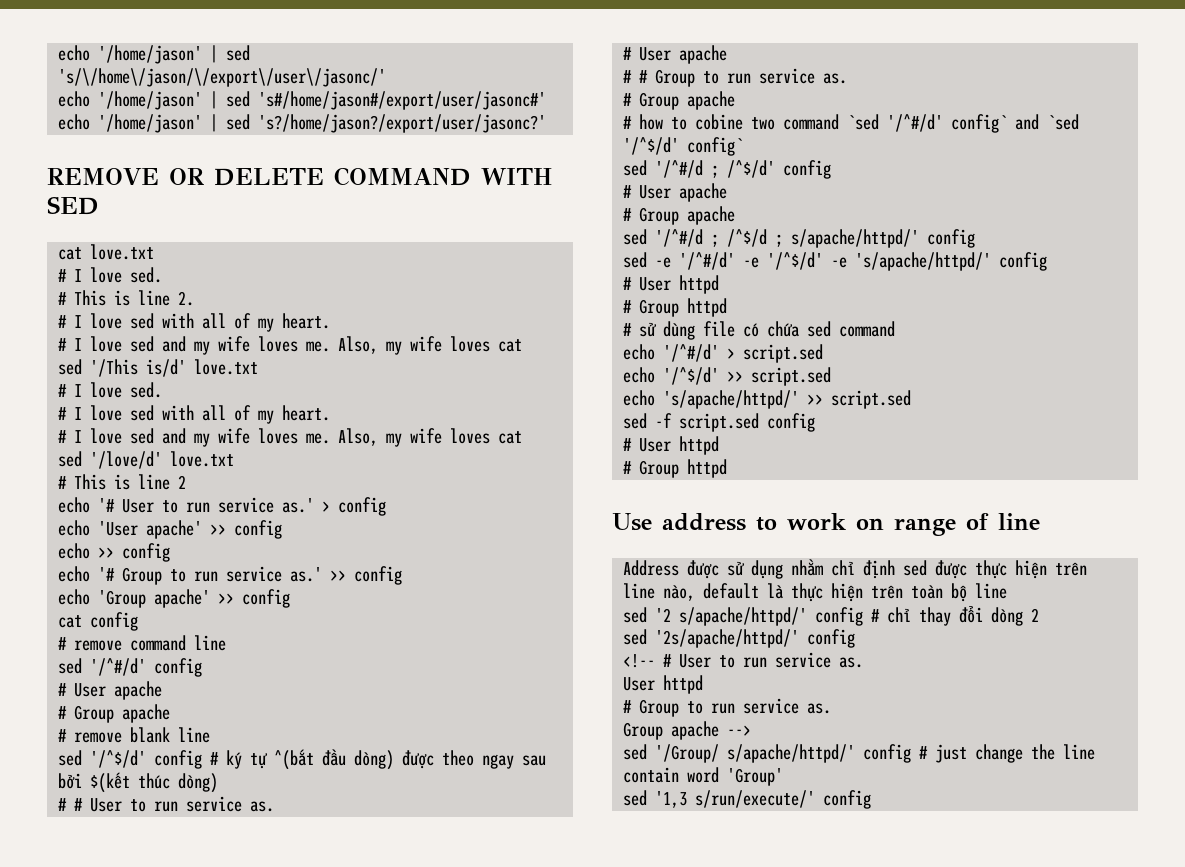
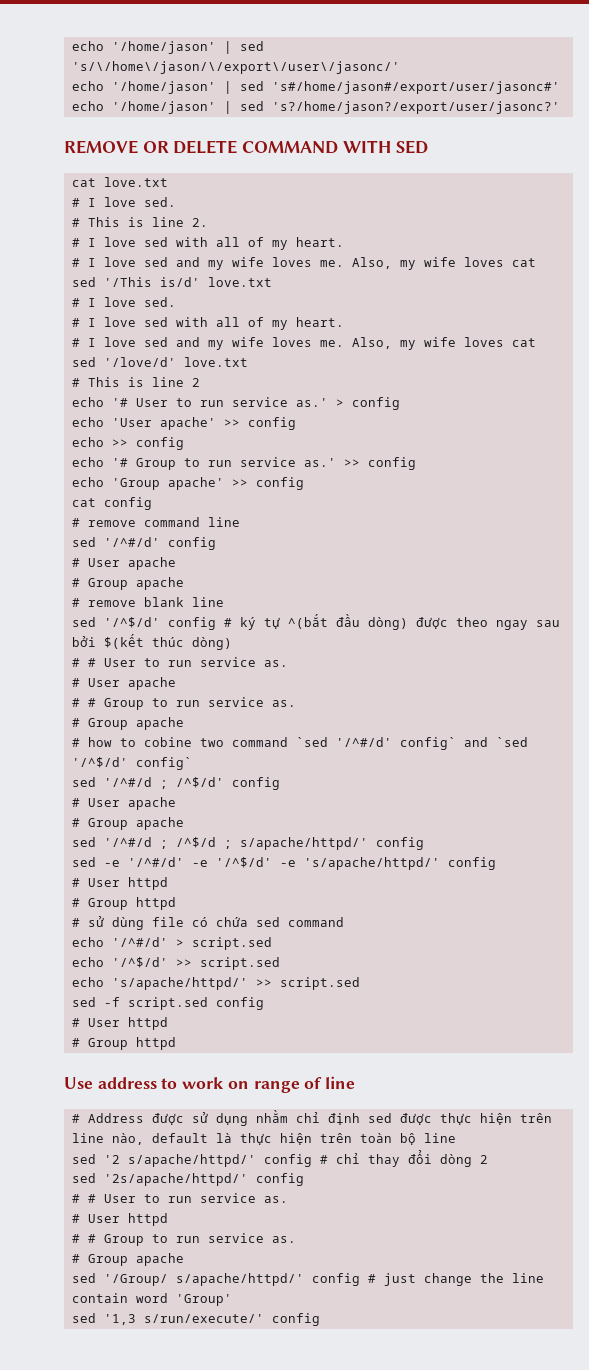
- Address được sử dụng nhằm chỉ định sed được thực hiện trên line nào, default là thực hiện trên toàn bộ line
+ # Address được sử dụng nhằm chỉ định sed được thực hiện trên line nào, default là thực hiện trên toàn bộ line
  sed '2s/apache/httpd/' config
- <!-- # User to run service as.
- User httpd
- # Group to run service as.
- Group apache -->
+ # # User to run service as.
+ # User httpd
+ # # Group to run service as.
+ # Group apache

